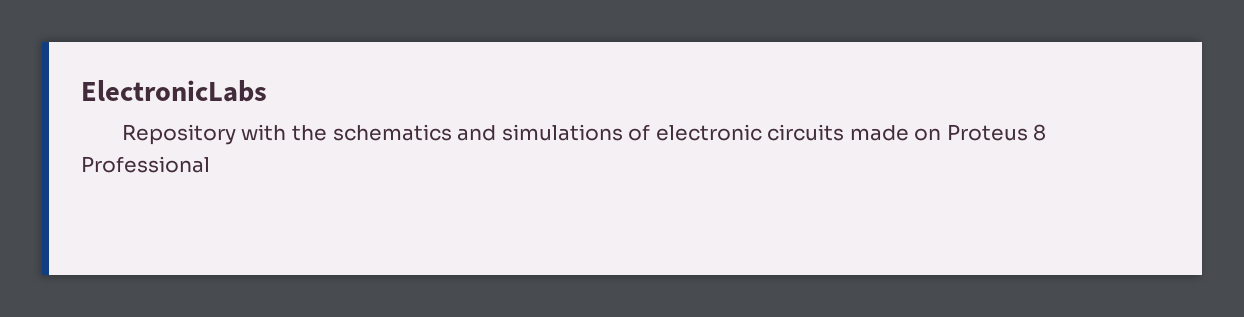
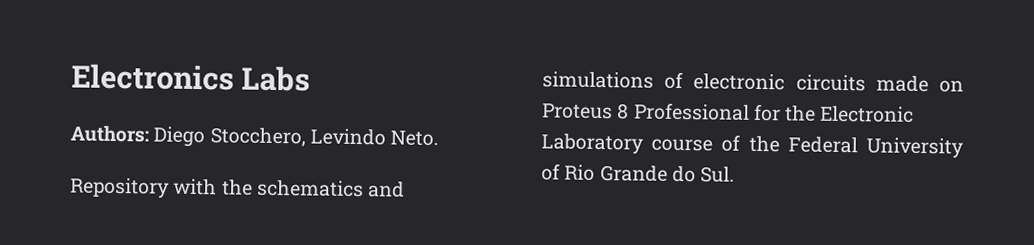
- ElectronicLabs
+ Electronics Labs
+ Authors: Diego Stocchero, Levindo Neto.
- Repository with the schematics and simulations of electronic circuits made on Proteus 8 Professional
+ Repository with the schematics and simulations of electronic circuits made on Proteus 8 Professional for the Electronic Laboratory course of the Federal University of Rio Grande do Sul.

